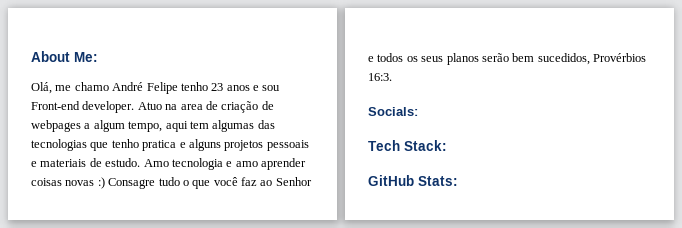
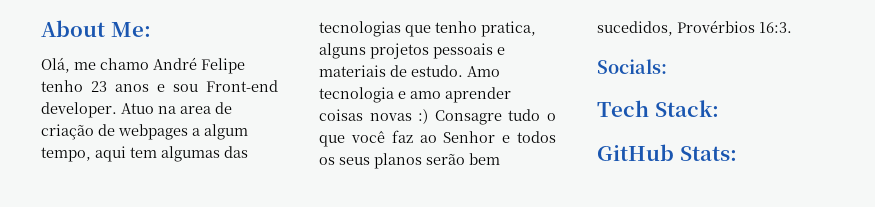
- Atuo na area de criação de webpages a algum tempo, aqui tem algumas das tecnologias que tenho pratica e alguns projetos pessoais e materiais de estudo.
+ Atuo na area de criação de webpages a algum tempo, aqui tem algumas das tecnologias que tenho pratica, alguns projetos pessoais e materiais de estudo.

